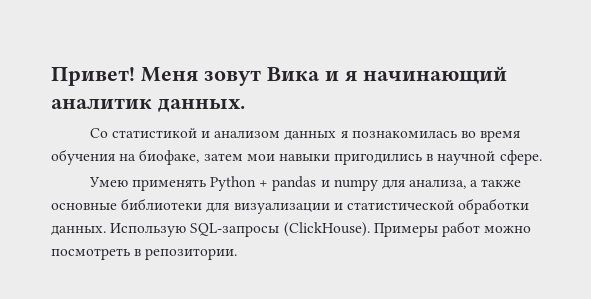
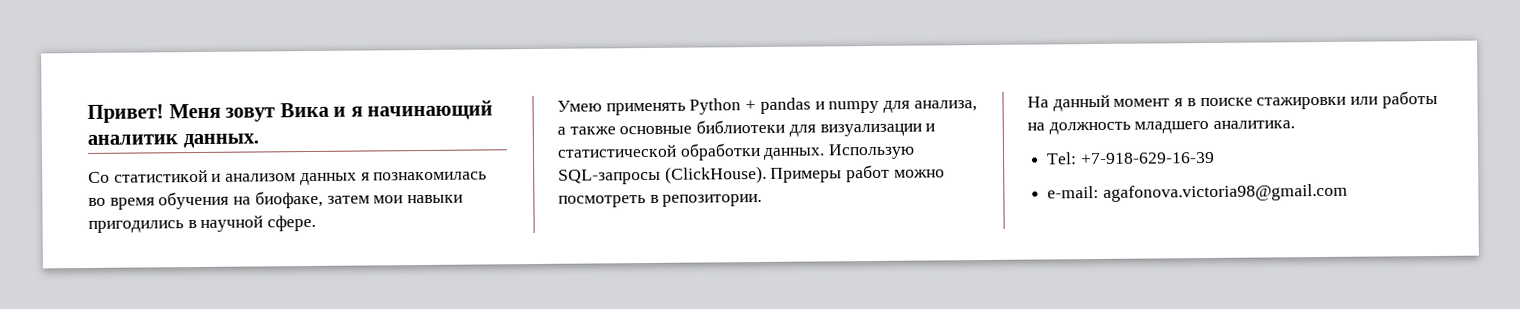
+ На данный момент я в поиске стажировки или работы на должность младшего аналитика.
+ Tel: +7-918-629-16-39
+ e-mail: agafonova.victoria98@gmail.com

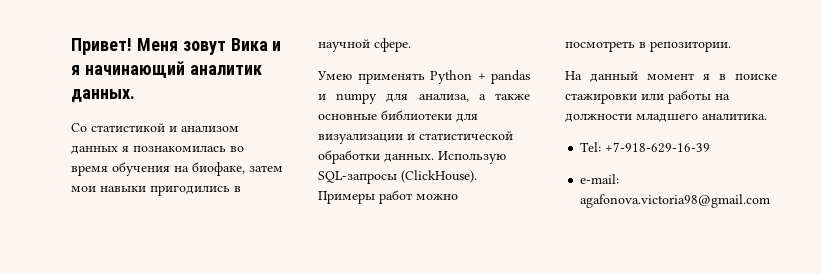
- На данный момент я в поиске стажировки или работы на должность младшего аналитика.
+ На данный момент я в поиске стажировки или работы на должности младшего аналитика.

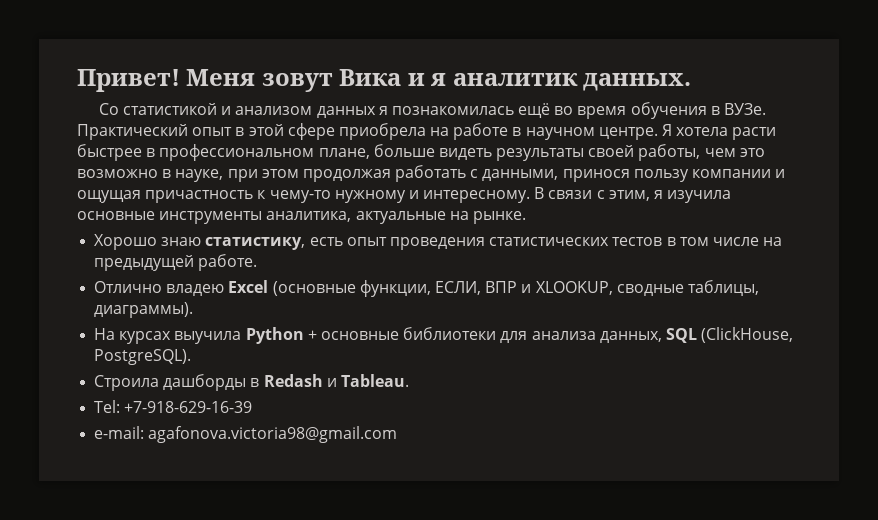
- Меня зовут Вика и я начинающий аналитик данных.
+ Меня зовут Вика и я аналитик данных.
- Со статистикой и анализом данных я познакомилась во время обучения на биофаке, затем мои навыки пригодились в научной сфере.
- Умею применять Python + pandas и numpy для анализа, а также основные библиотеки для визуализации и статистической обработки данных. Использую SQL-запросы (ClickHouse). Примеры работ можно посмотреть в репозитории.
- На данный момент я в поиске стажировки или работы на должности младшего аналитика.
+ Со статистикой и анализом данных я познакомилась ещё во время обучения в ВУЗе. Практический опыт в этой сфере приобрела на работе в научном центре. Я хотела расти быстрее в профессиональном плане, больше видеть результаты своей работы, чем это возможно в науке, при этом продолжая работать с данными, принося пользу компании и ощущая причастность к чему-то нужному и интересному. В связи с этим, я изучила основные инструменты аналитика, актуальные на рынке.
+ Хорошо знаю статистику, есть опыт проведения статистических тестов в том числе на предыдущей работе.
+ Отлично владею Excel (основные функции, ЕСЛИ, ВПР и XLOOKUP, сводные таблицы, диаграммы).
+ На курсах выучила Python + основные библиотеки для анализа данных, SQL (ClickHouse, PostgreSQL).
+ Строила дашборды в Redash и Tableau.

